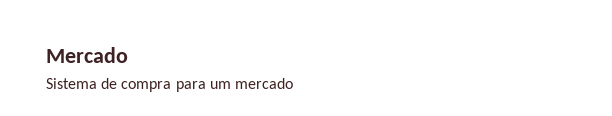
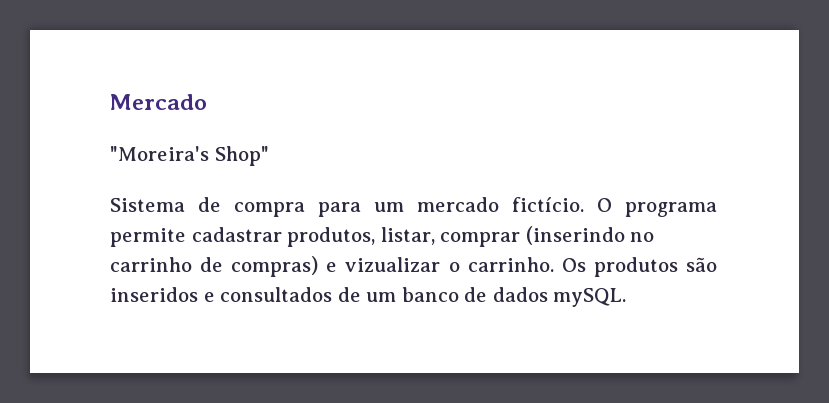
+ "Moreira's Shop"
- Sistema de compra para um mercado
+ Sistema de compra para um mercado fictício. O programa permite cadastrar produtos, listar, comprar (inserindo no carrinho de compras) e vizualizar o carrinho. Os produtos são inseridos e consultados de um banco de dados mySQL.

